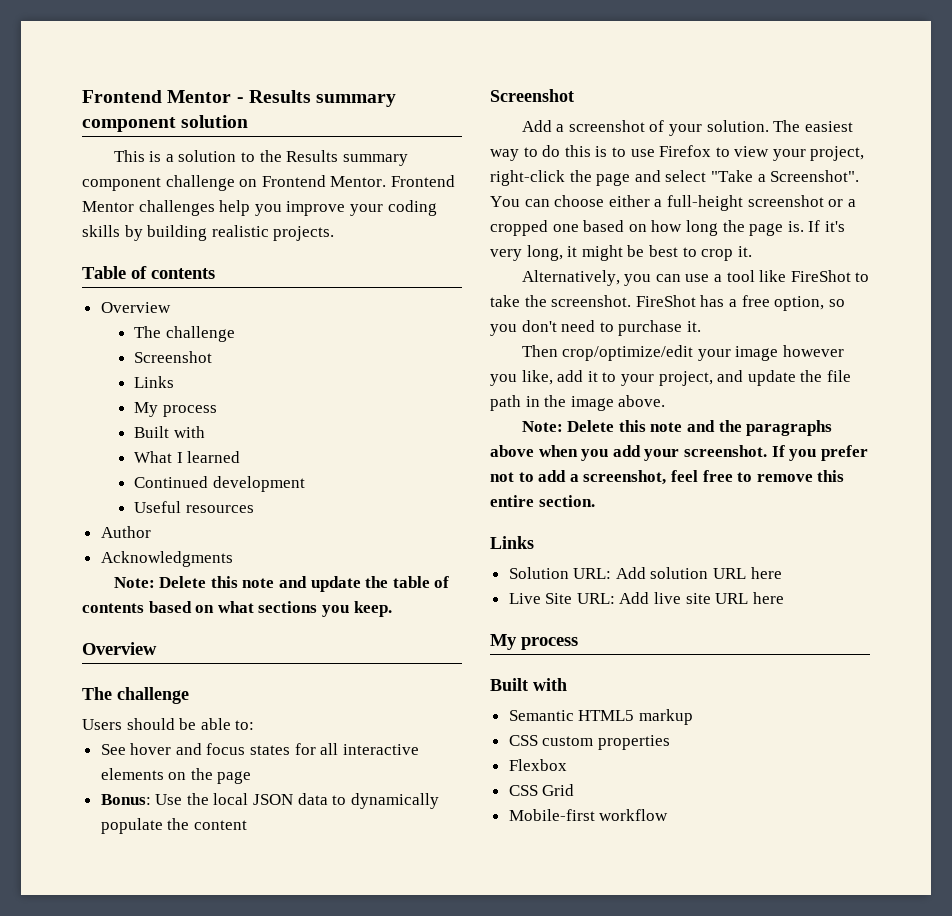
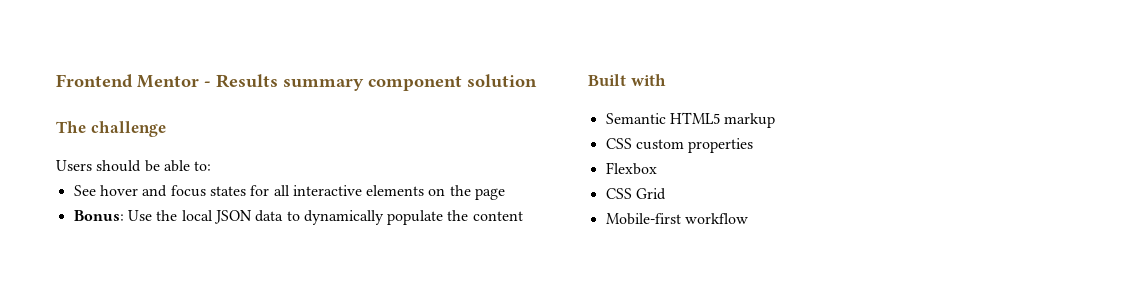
- This is a solution to the Results summary component challenge on Frontend Mentor. Frontend Mentor challenges help you improve your coding skills by building realistic projects.
- Table of contents
- Overview
- The challenge
- Screenshot
- Links
- My process
- Built with
- What I learned
- Continued development
- Useful resources
- Author
- Acknowledgments
- Note: Delete this note and update the table of contents based on what sections you keep.
- Overview
  Bonus: Use the local JSON data to dynamically populate the content
- Screenshot
- Add a screenshot of your solution. The easiest way to do this is to use Firefox to view your project, right-click the page and select "Take a Screenshot". You can choose either a full-height screenshot or a cropped one based on how long the page is. If it's very long, it might be best to crop it.
- Alternatively, you can use a tool like FireShot to take the screenshot. FireShot has a free option, so you don't need to purchase it.
- Then crop/optimize/edit your image however you like, add it to your project, and update the file path in the image above.
- Note: Delete this note and the paragraphs above when you add your screenshot. If you prefer not to add a screenshot, feel free to remove this entire section.
- Links
- Solution URL: Add solution URL here
- Live Site URL: Add live site URL here
- My process

